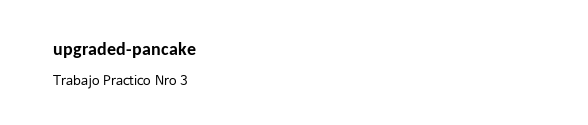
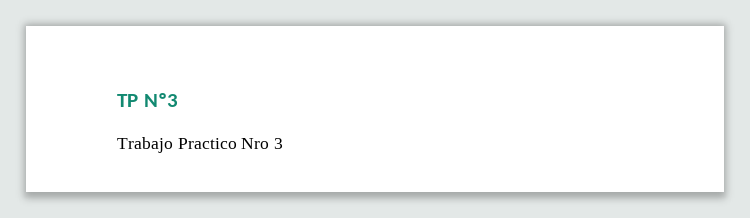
- upgraded-pancake
+ TP Nº3

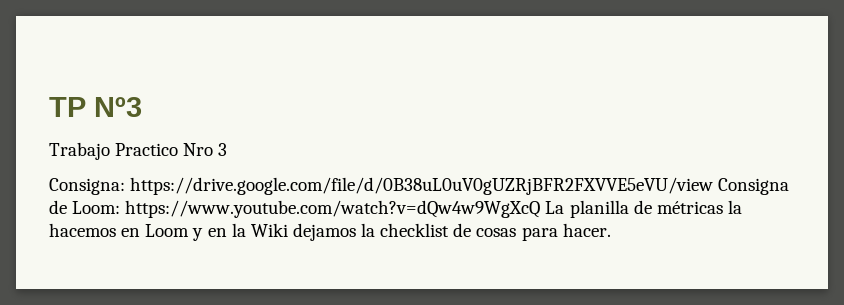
+ Consigna: https://drive.google.com/file/d/0B38uL0uV0gUZRjBFR2FXVVE5eVU/view Consigna de Loom: https://www.youtube.com/watch?v=dQw4w9WgXcQ La planilla de métricas la hacemos en Loom y en la Wiki dejamos la checklist de cosas para hacer.

